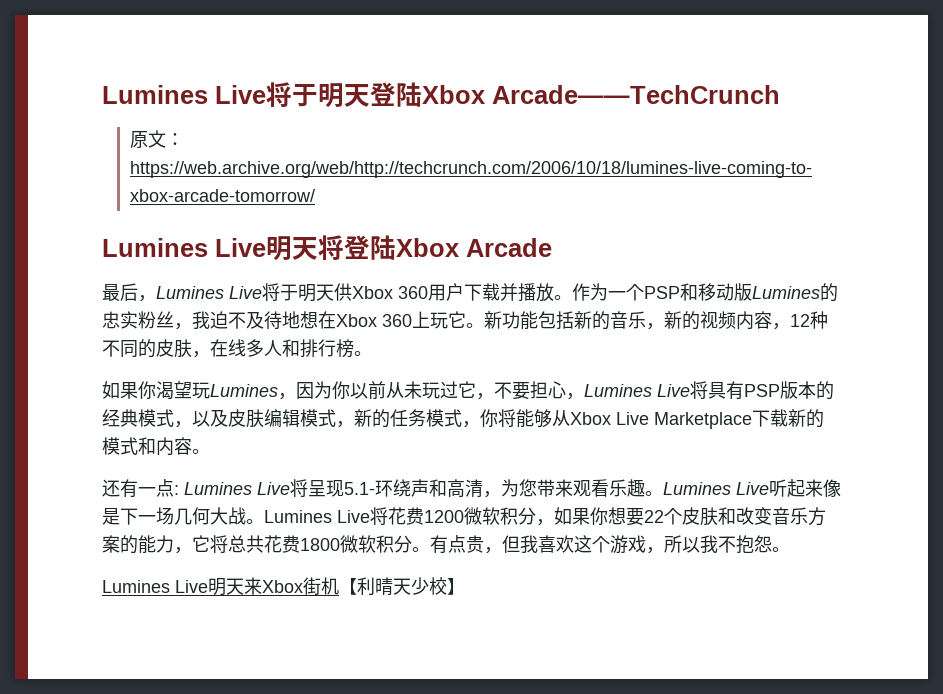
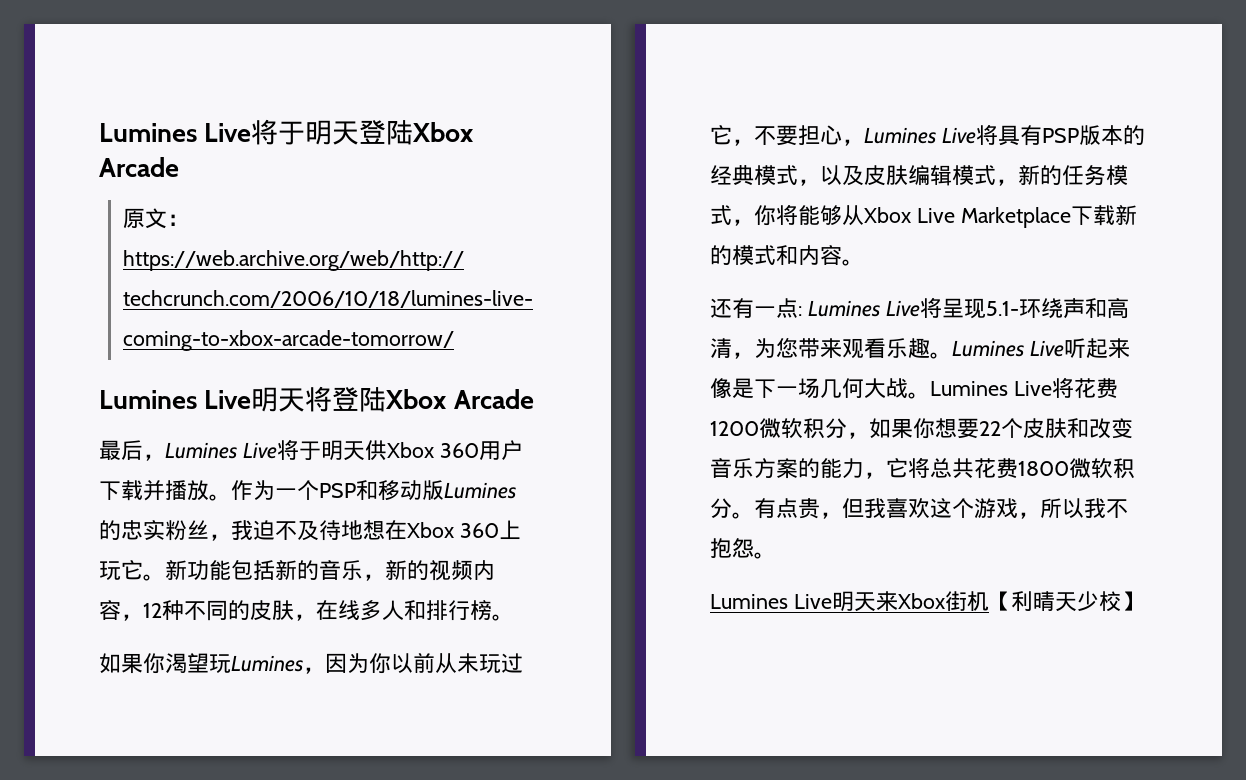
- Lumines Live将于明天登陆Xbox Arcade——TechCrunch
+ Lumines Live将于明天登陆Xbox Arcade

